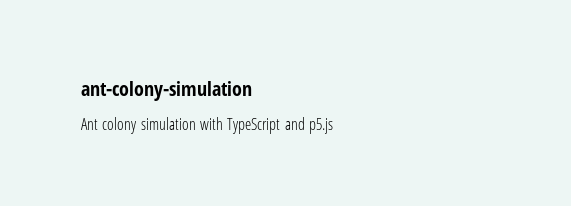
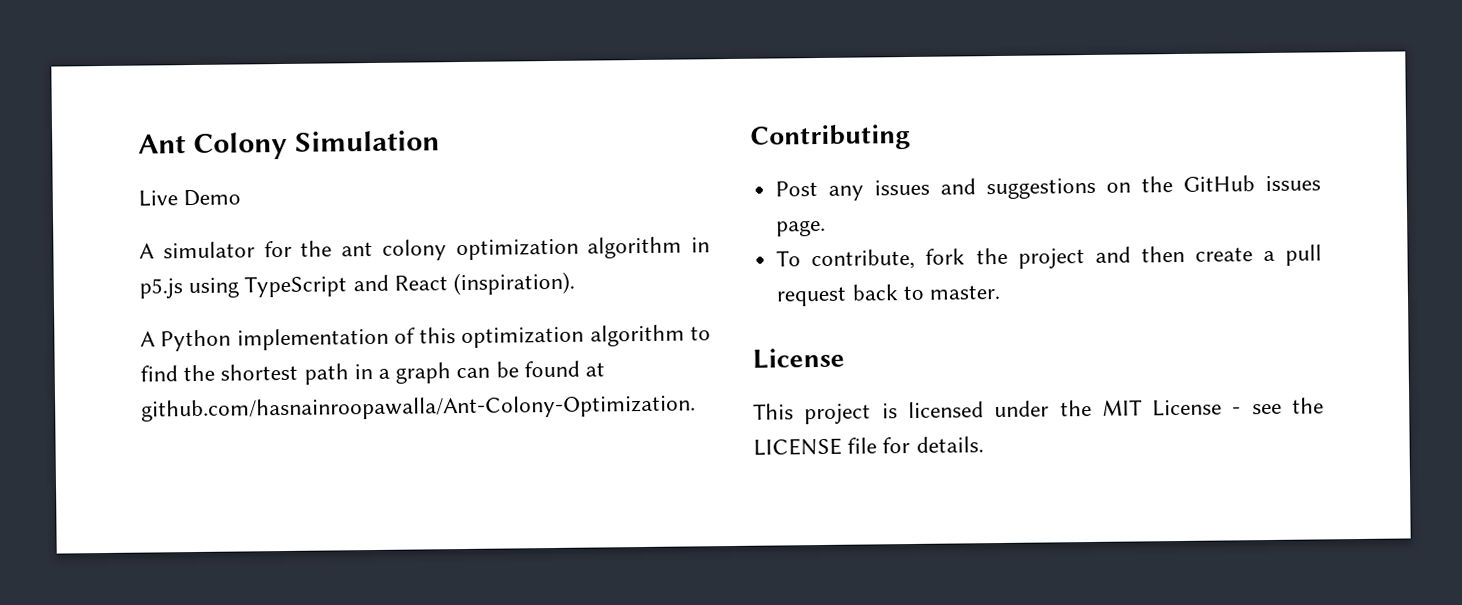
- ant-colony-simulation
- Ant colony simulation with TypeScript and p5.js
+ Ant Colony Simulation
+ Live Demo
+ A simulator for the ant colony optimization algorithm in p5.js using TypeScript and React (inspiration).
+ A Python implementation of this optimization algorithm to find the shortest path in a graph can be found at github.com/hasnainroopawalla/Ant-Colony-Optimization.
+ Contributing
+ Post any issues and suggestions on the GitHub issues page.
+ To contribute, fork the project and then create a pull request back to master.
+ License
+ This project is licensed under the MIT License - see the LICENSE file for details.

